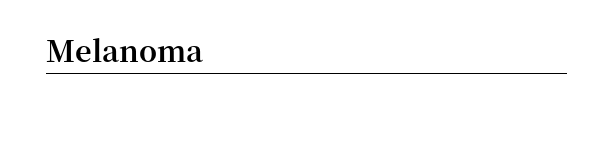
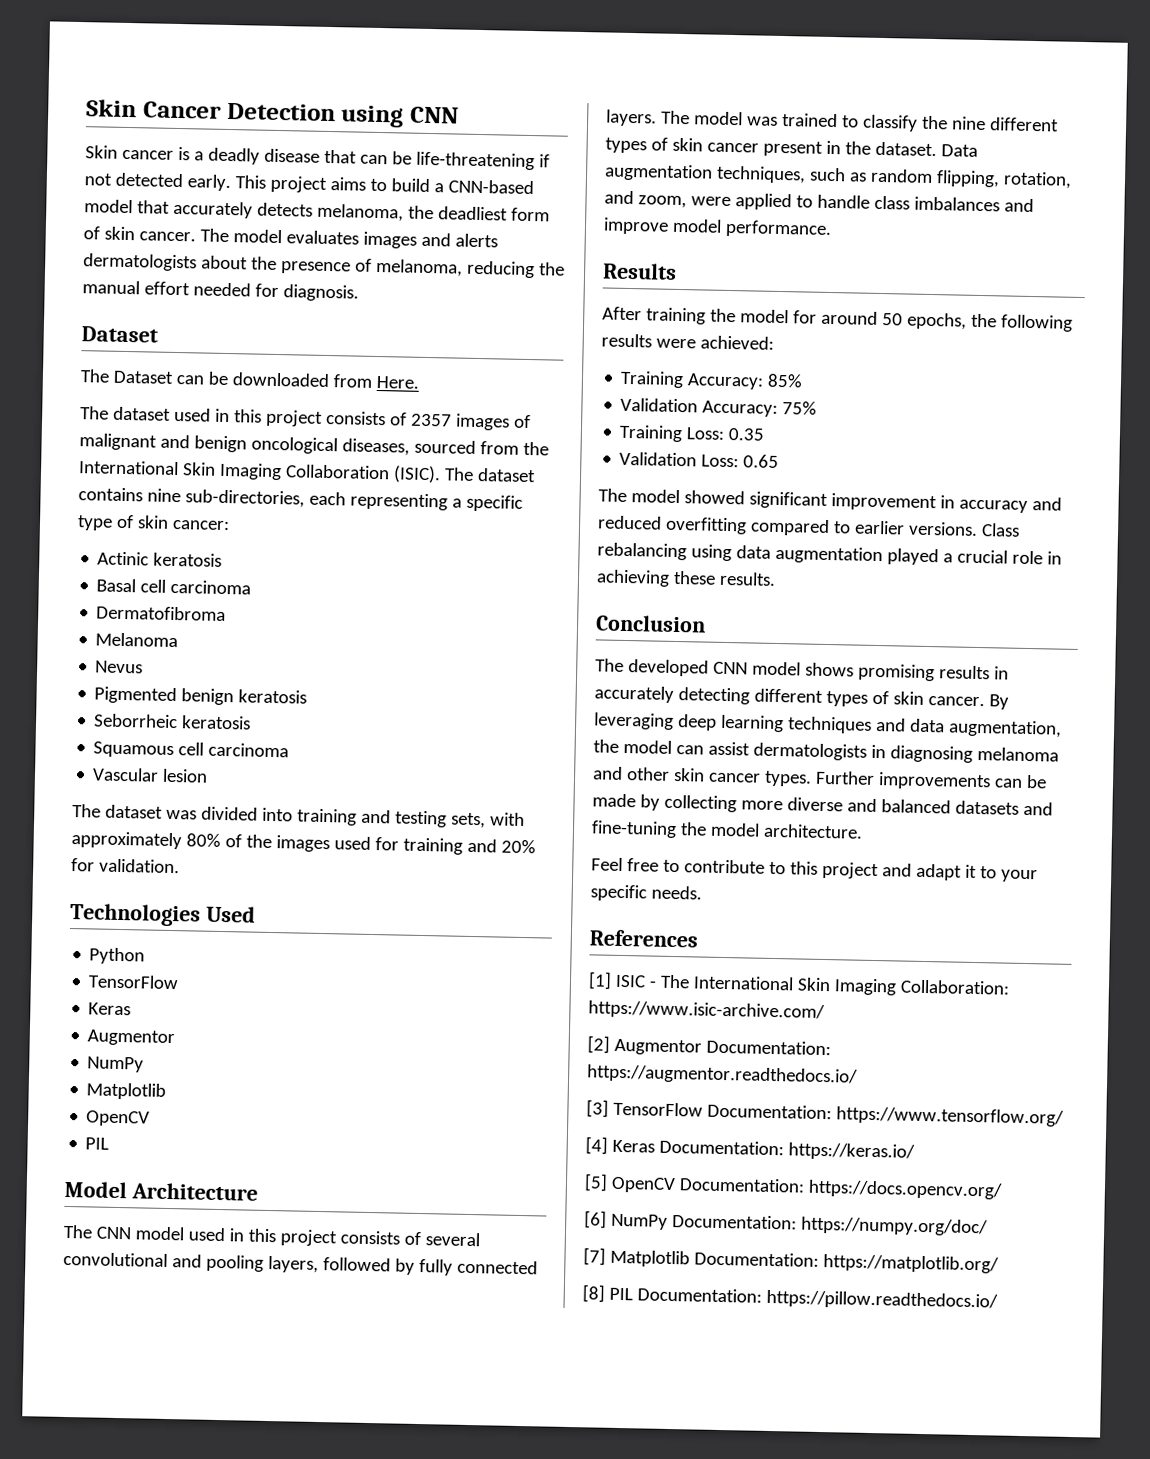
+ Skin Cancer Detection using CNN
+ Skin cancer is a deadly disease that can be life-threatening if not detected early. This project aims to build a CNN-based model that accurately detects melanoma, the deadliest form of skin cancer. The model evaluates images and alerts dermatologists about the presence of melanoma, reducing the manual effort needed for diagnosis.
+ Dataset
+ The Dataset can be downloaded from Here.
+ The dataset used in this project consists of 2357 images of malignant and benign oncological diseases, sourced from the International Skin Imaging Collaboration (ISIC). The dataset contains nine sub-directories, each representing a specific type of skin cancer:
+ Actinic keratosis
+ Basal cell carcinoma
+ Dermatofibroma
  Melanoma
+ Nevus
+ Pigmented benign keratosis
+ Seborrheic keratosis
+ Squamous cell carcinoma
+ Vascular lesion
+ The dataset was divided into training and testing sets, with approximately 80% of the images used for training and 20% for validation.
+ Technologies Used
+ Python
+ TensorFlow
+ Keras
+ Augmentor
+ NumPy
+ Matplotlib
+ OpenCV
+ PIL
+ Model Architecture
+ The CNN model used in this project consists of several convolutional and pooling layers, followed by fully connected layers. The model was trained to classify the nine different types of skin cancer present in the dataset. Data augmentation techniques, such as random flipping, rotation, and zoom, were applied to handle class imbalances and improve model performance.
+ Results
+ After training the model for around 50 epochs, the following results were achieved:
+ Training Accuracy: 85%
+ Validation Accuracy: 75%
+ Training Loss: 0.35
+ Validation Loss: 0.65
+ The model showed significant improvement in accuracy and reduced overfitting compared to earlier versions. Class rebalancing using data augmentation played a crucial role in achieving these results.
+ Conclusion
+ The developed CNN model shows promising results in accurately detecting different types of skin cancer. By leveraging deep learning techniques and data augmentation, the model can assist dermatologists in diagnosing melanoma and other skin cancer types. Further improvements can be made by collecting more diverse and balanced datasets and fine-tuning the model architecture.
+ Feel free to contribute to this project and adapt it to your specific needs.
+ References
+ [1] ISIC - The International Skin Imaging Collaboration: https://www.isic-archive.com/
+ [2] Augmentor Documentation: https://augmentor.readthedocs.io/
+ [3] TensorFlow Documentation: https://www.tensorflow.org/
+ [4] Keras Documentation: https://keras.io/
+ [5] OpenCV Documentation: https://docs.opencv.org/
+ [6] NumPy Documentation: https://numpy.org/doc/
+ [7] Matplotlib Documentation: https://matplotlib.org/
+ [8] PIL Documentation: https://pillow.readthedocs.io/

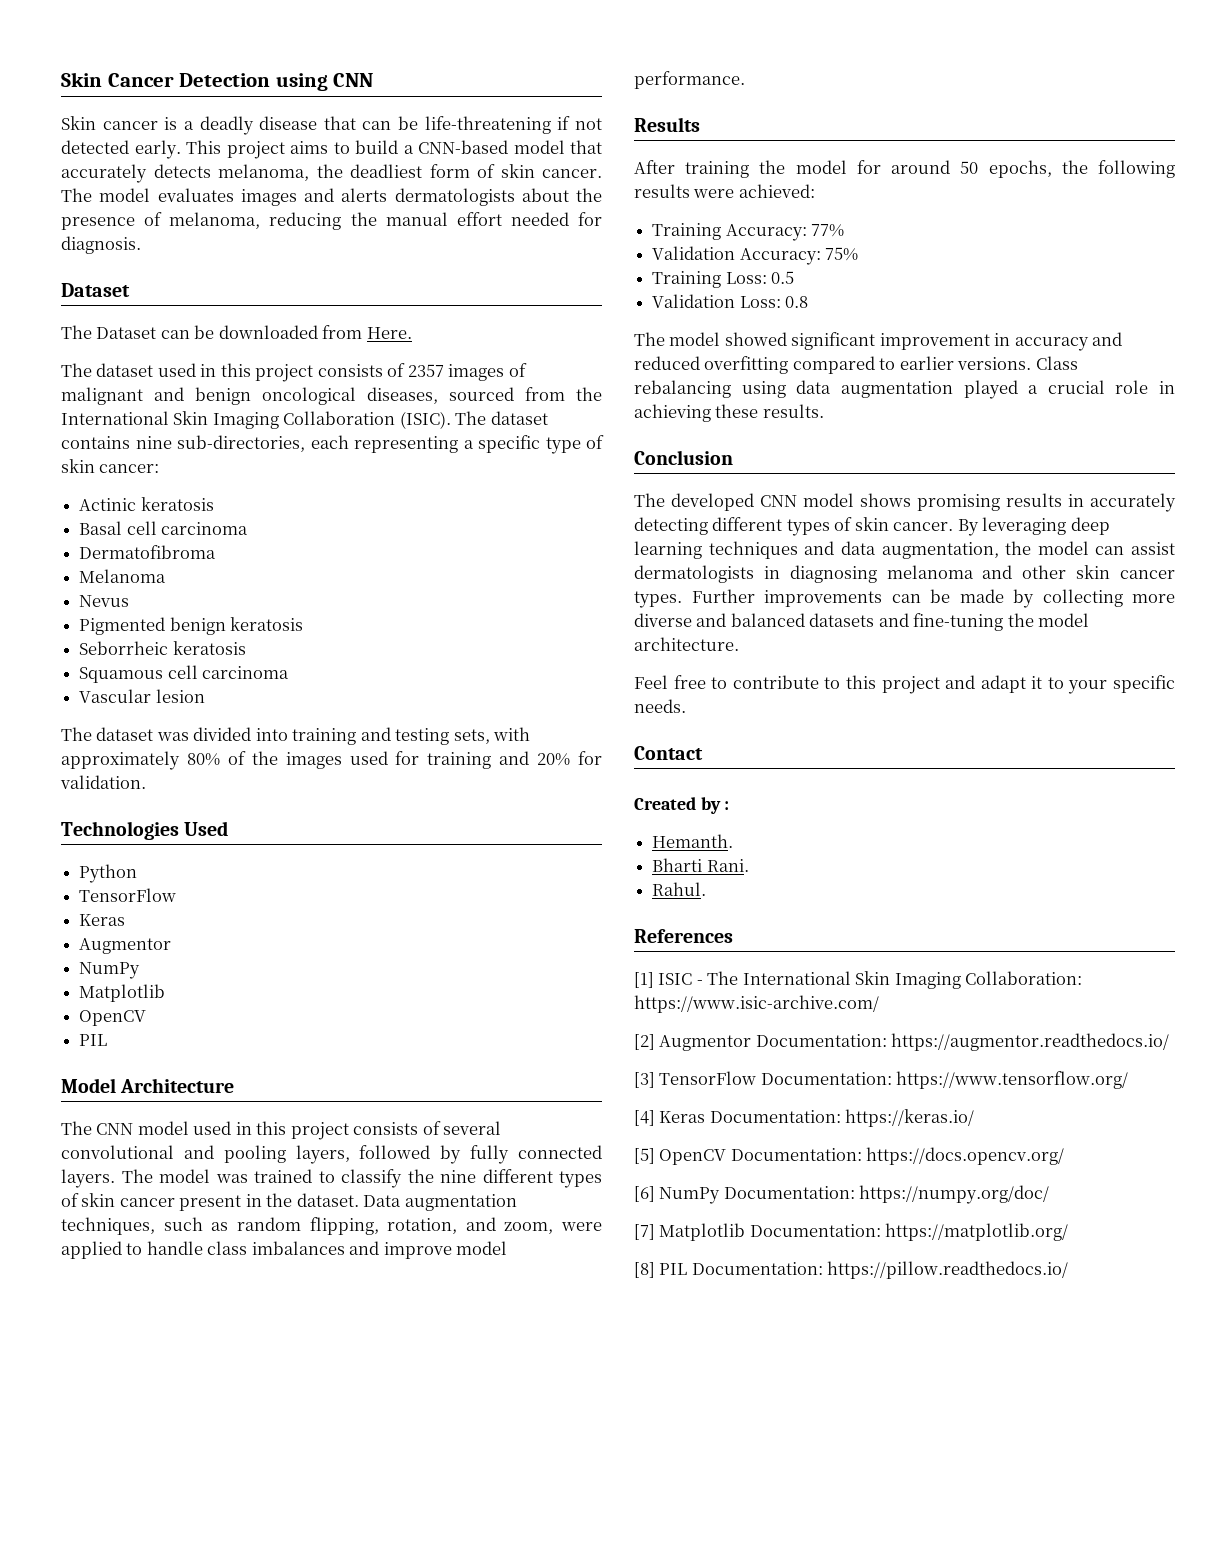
- Training Accuracy: 85%
+ Training Accuracy: 77%
- Training Loss: 0.35
+ Training Loss: 0.5
- Validation Loss: 0.65
+ Validation Loss: 0.8
+ Contact
+ Created by :
+ Hemanth.
+ Bharti Rani.
+ Rahul.

